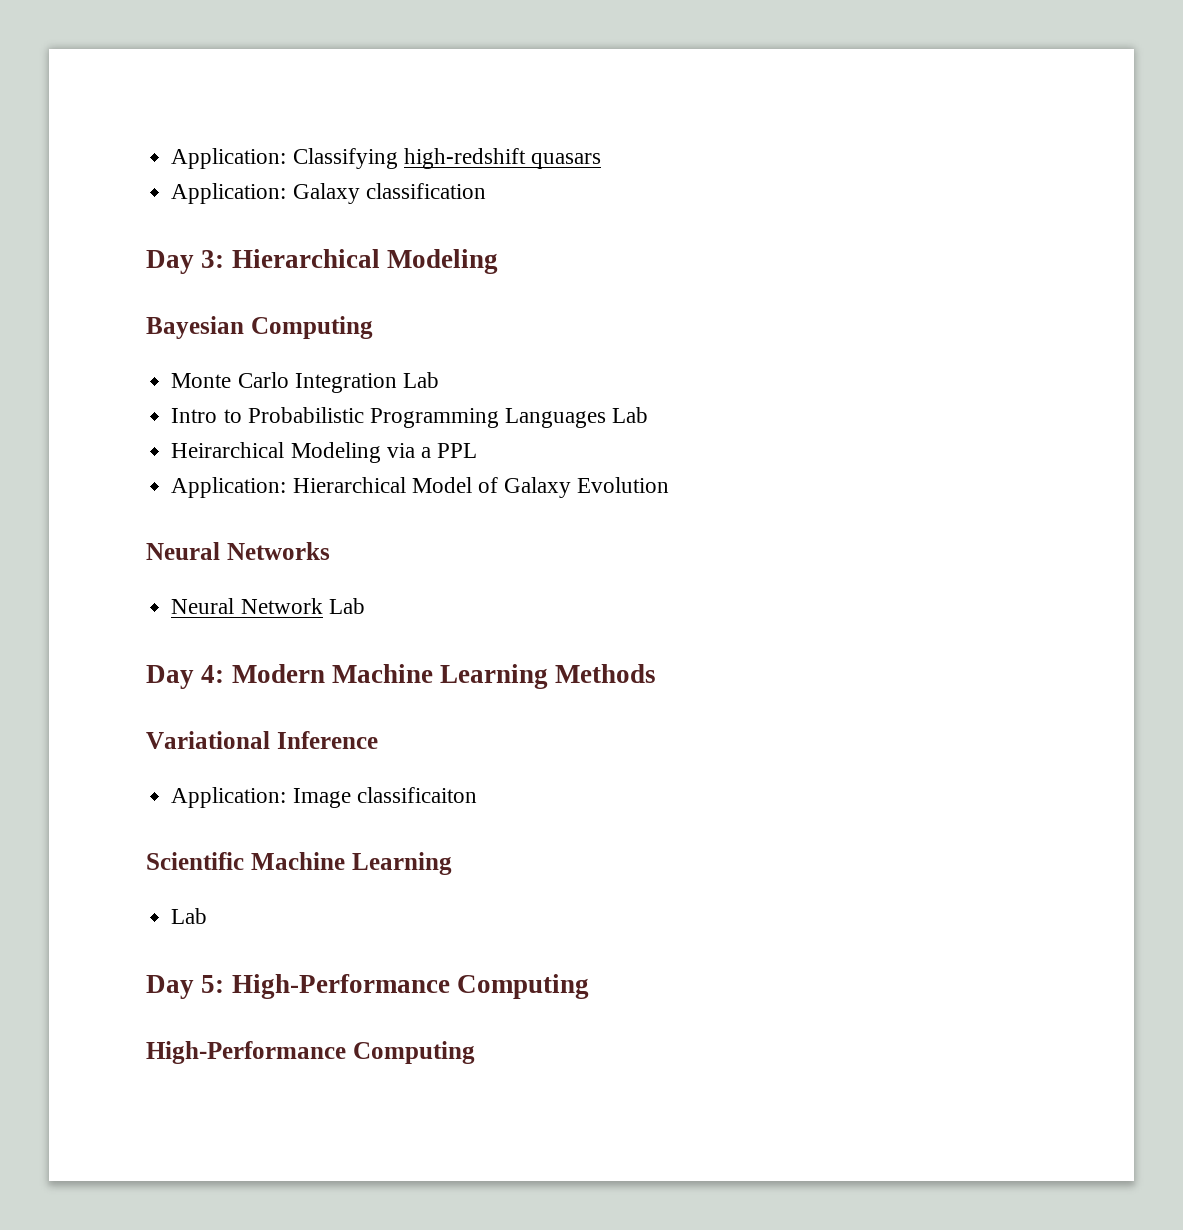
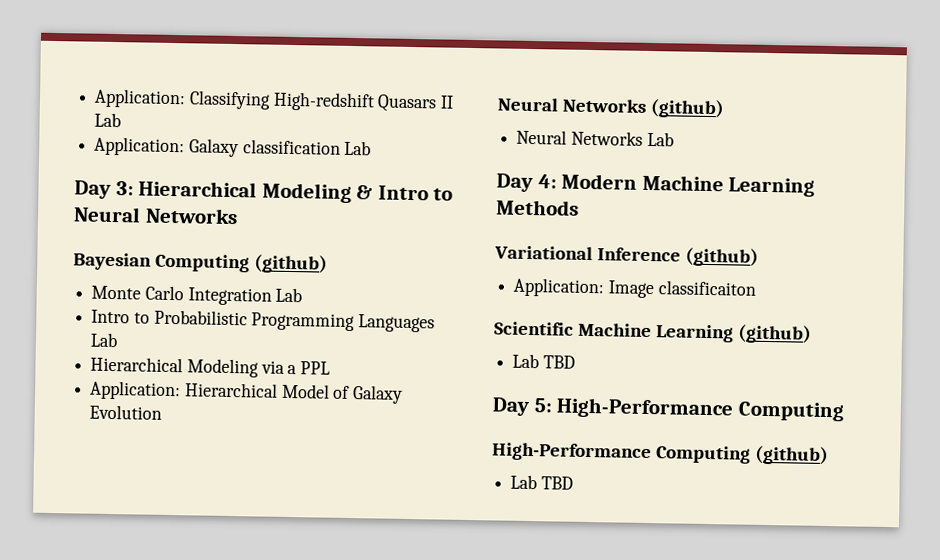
- Application: Classifying high-redshift quasars
+ Application: Classifying High-redshift Quasars II Lab
- Application: Galaxy classification
+ Application: Galaxy classification Lab
- Day 3: Hierarchical Modeling
+ Day 3: Hierarchical Modeling & Intro to Neural Networks
- Bayesian Computing
+ Bayesian Computing (github)
- Heirarchical Modeling via a PPL
+ Hierarchical Modeling via a PPL
- Neural Networks
- Neural Network Lab
+ Neural Networks (github)
+ Neural Networks Lab
- Variational Inference
+ Variational Inference (github)
- Scientific Machine Learning
- Lab
+ Scientific Machine Learning (github)
+ Lab TBD
  Day 5: High-Performance Computing
- High-Performance Computing
+ High-Performance Computing (github)
+ Lab TBD

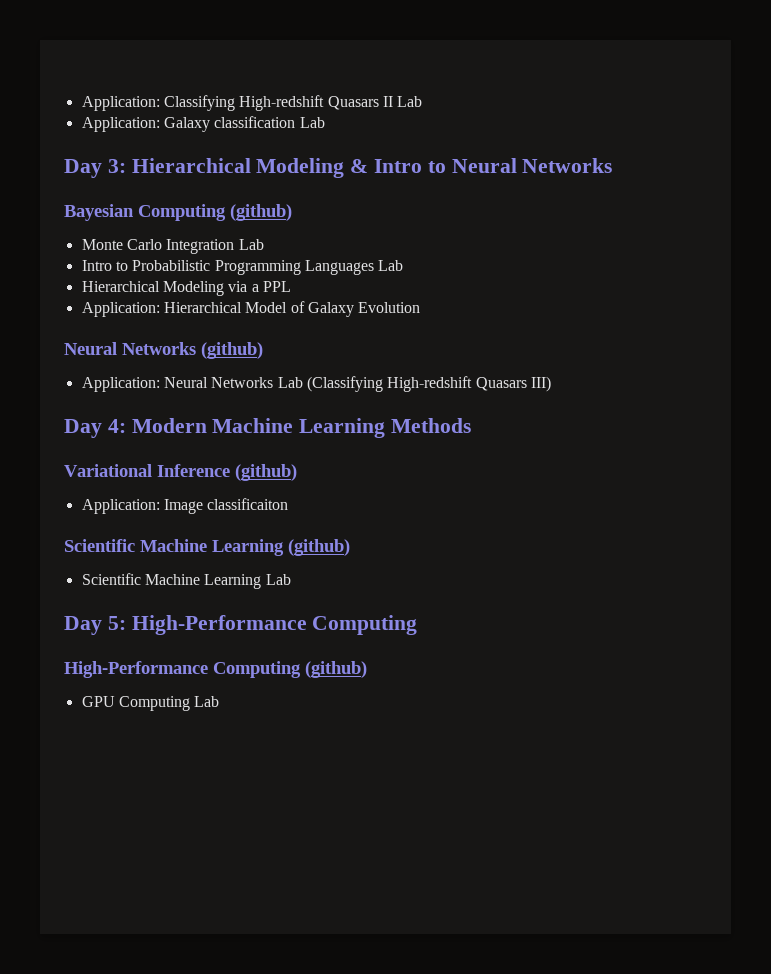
- Neural Networks Lab
+ Application: Neural Networks Lab (Classifying High-redshift Quasars III)
  Scientific Machine Learning (github)
- Lab TBD
+ Scientific Machine Learning Lab
  High-Performance Computing (github)
- Lab TBD
+ GPU Computing Lab

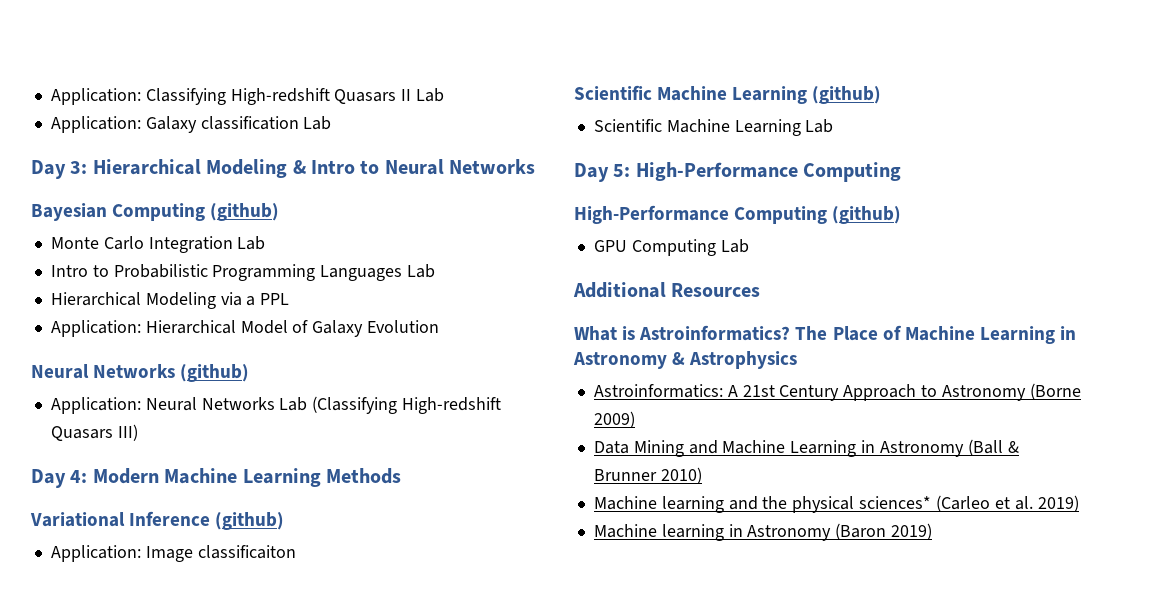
+ Additional Resources
+ What is Astroinformatics? The Place of Machine Learning in Astronomy & Astrophysics
+ Astroinformatics: A 21st Century Approach to Astronomy (Borne 2009)
+ Data Mining and Machine Learning in Astronomy (Ball & Brunner 2010)
+ Machine learning and the physical sciences* (Carleo et al. 2019)
+ Machine learning in Astronomy (Baron 2019)

